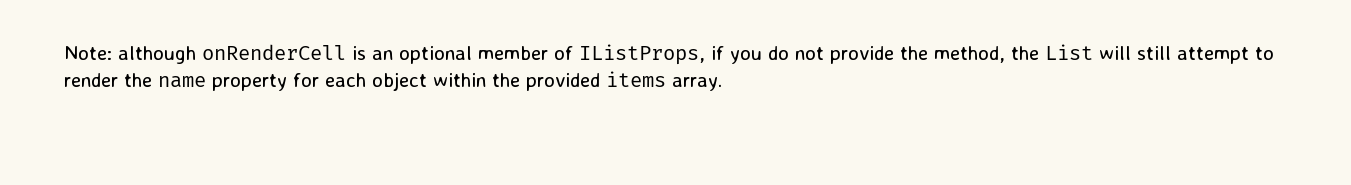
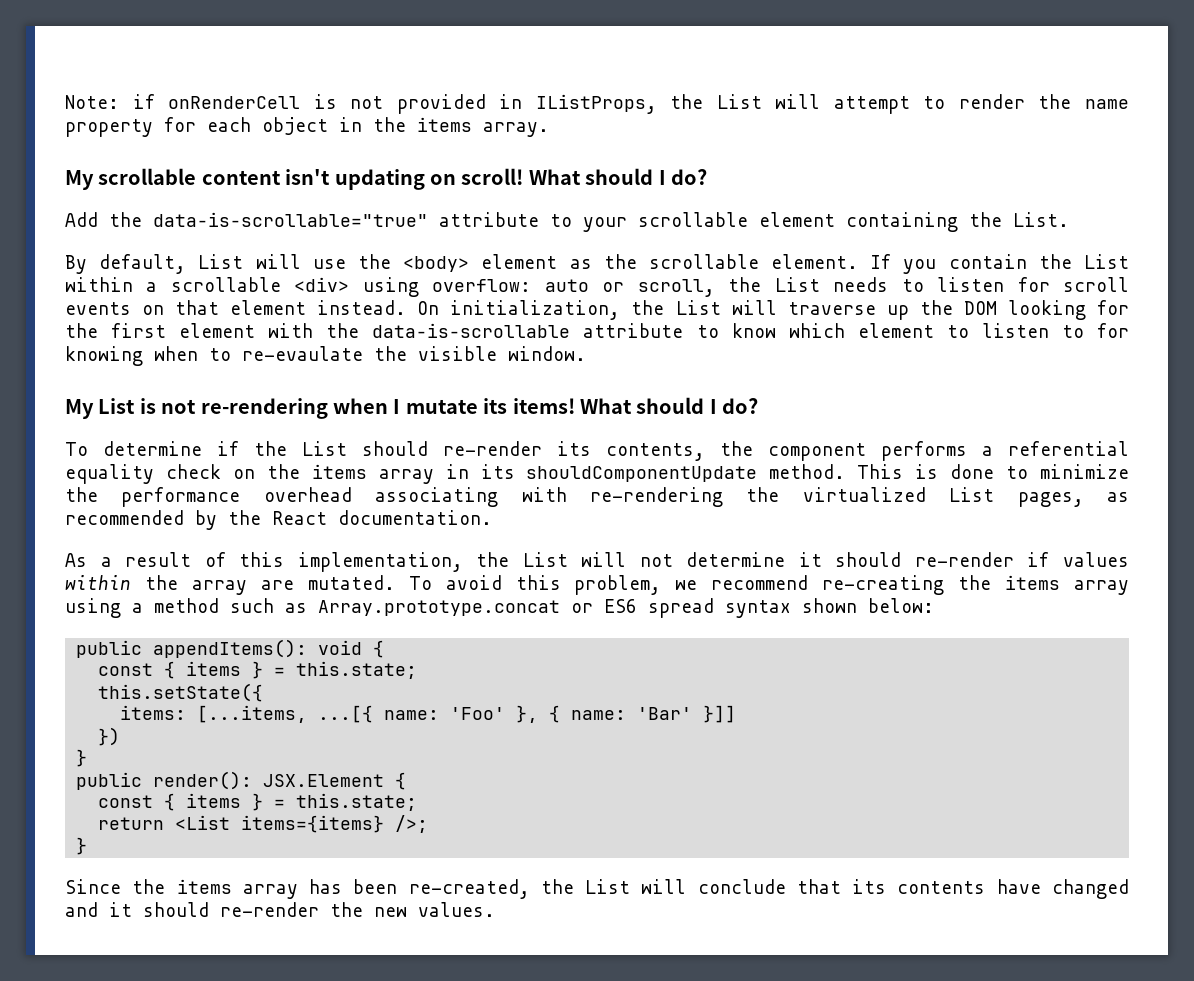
- Note: although onRenderCell is an optional member of IListProps, if you do not provide the method, the List will still attempt to render the name property for each object within the provided items array.
+ Note: if onRenderCell is not provided in IListProps, the List will attempt to render the name property for each object in the items array.
+ My scrollable content isn't updating on scroll! What should I do?
+ Add the data-is-scrollable="true" attribute to your scrollable element containing the List.
+ By default, List will use the <body> element as the scrollable element. If you contain the List within a scrollable <div> using overflow: auto or scroll, the List needs to listen for scroll events on that element instead. On initialization, the List will traverse up the DOM looking for the first element with the data-is-scrollable attribute to know which element to listen to for knowing when to re-evaulate the visible window.
+ My List is not re-rendering when I mutate its items! What should I do?
+ To determine if the List should re-render its contents, the component performs a referential equality check on the items array in its shouldComponentUpdate method. This is done to minimize the performance overhead associating with re-rendering the virtualized List pages, as recommended by the React documentation.
+ As a result of this implementation, the List will not determine it should re-render if values within the array are mutated. To avoid this problem, we recommend re-creating the items array using a method such as Array.prototype.concat or ES6 spread syntax shown below:
+ public appendItems(): void {
+ const { items } = this.state;
+ this.setState({
+ items: [...items, ...[{ name: 'Foo' }, { name: 'Bar' }]]
+ })
+ }
+ public render(): JSX.Element {
+ const { items } = this.state;
+ return <List items={items} />;
+ }
+ Since the items array has been re-created, the List will conclude that its contents have changed and it should re-render the new values.

